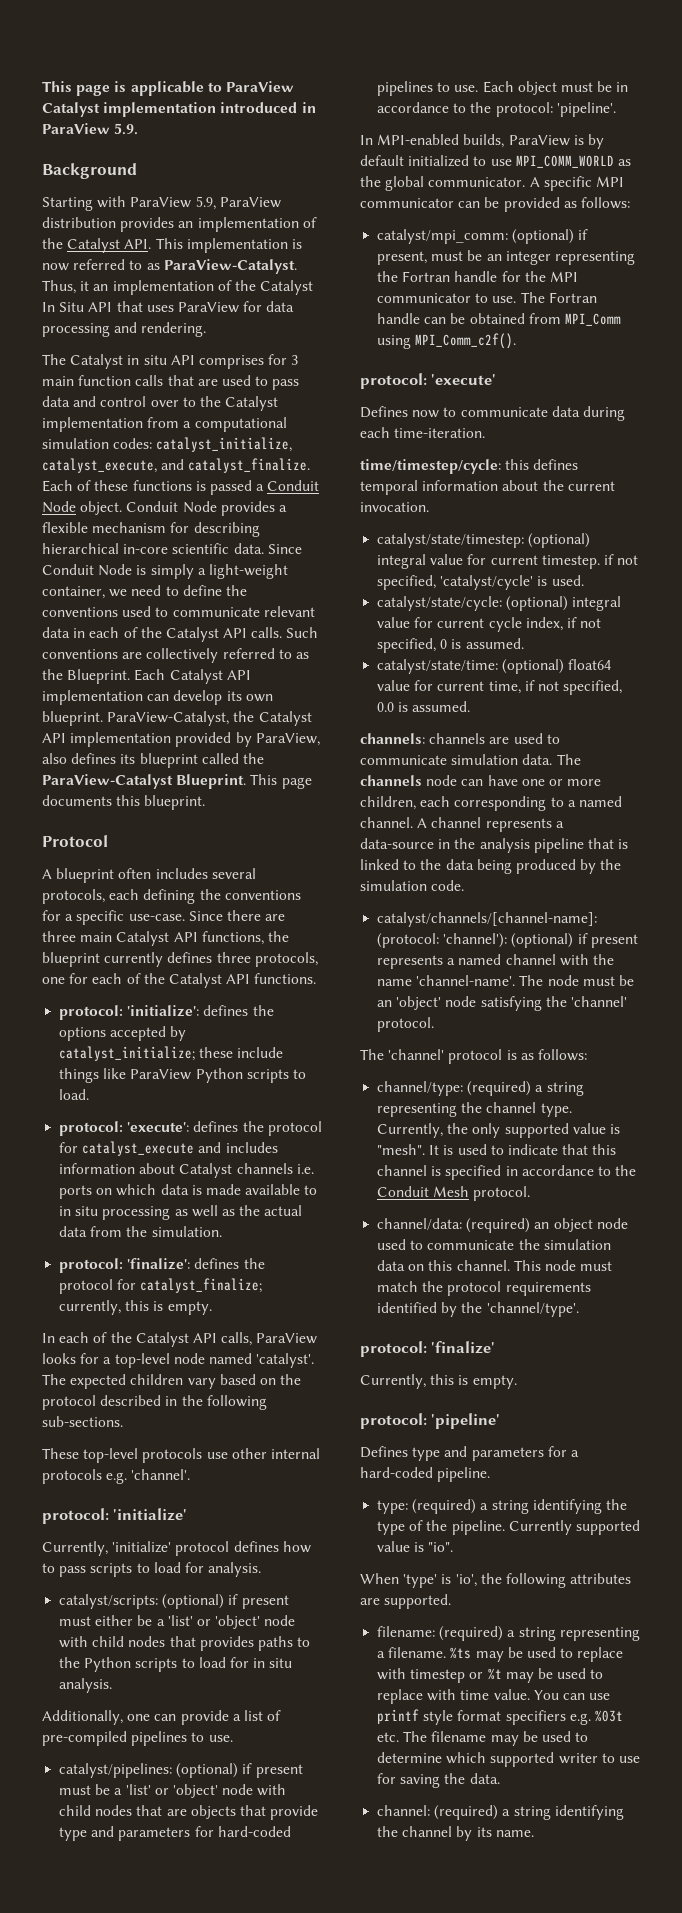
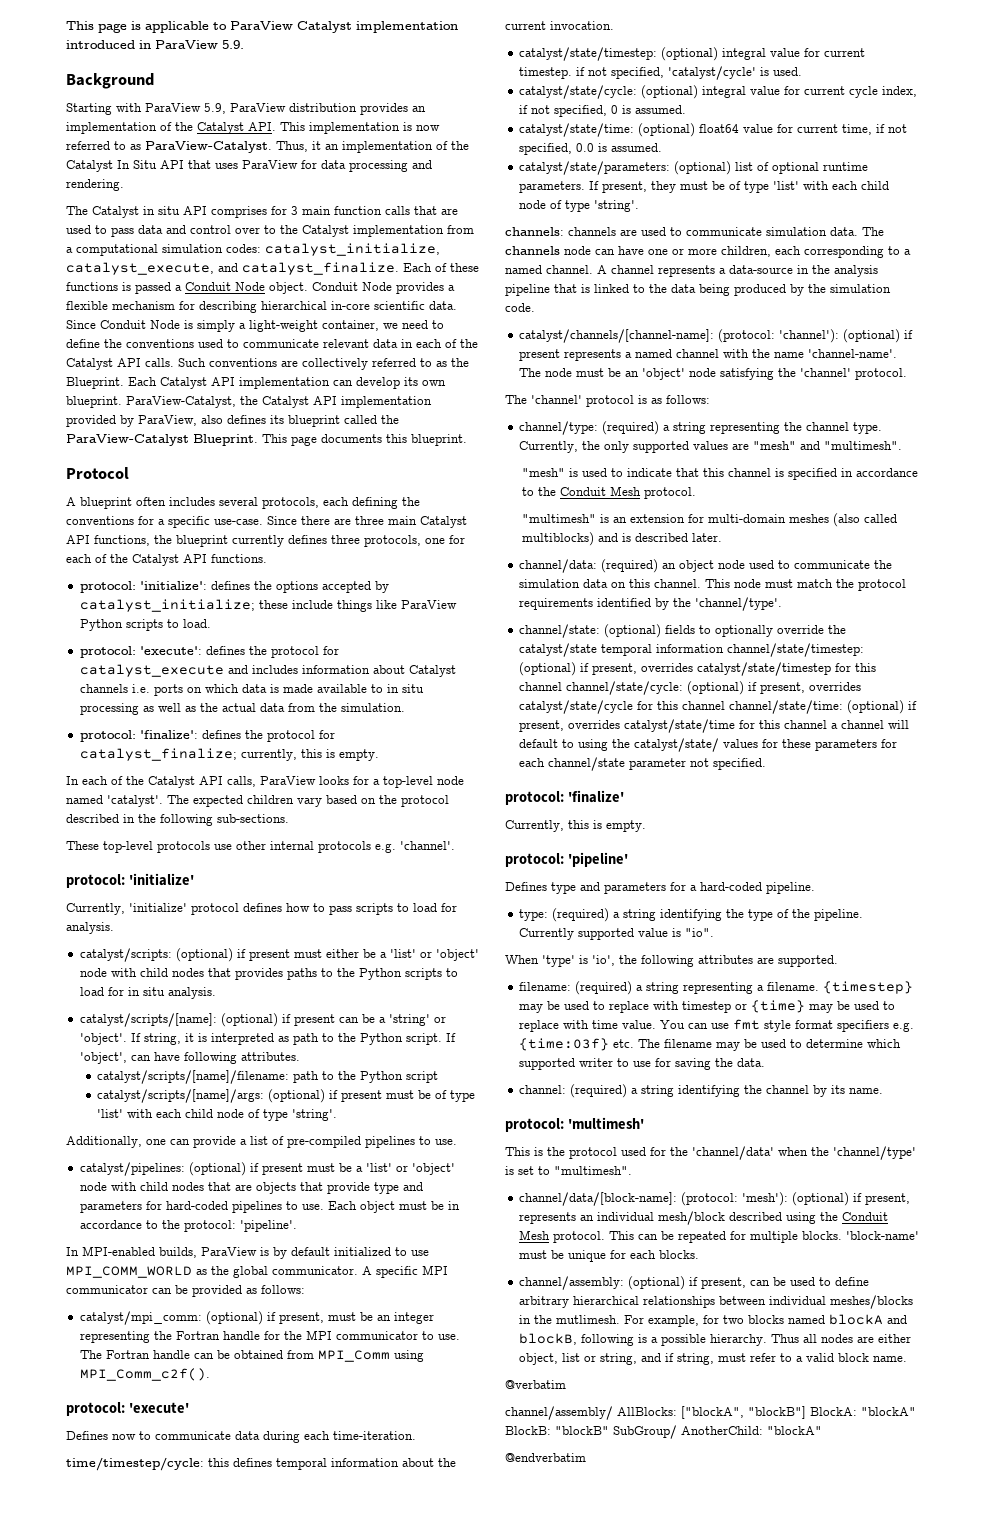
+ catalyst/scripts/[name]: (optional) if present can be a 'string' or 'object'. If string, it is interpreted as path to the Python script. If 'object', can have following attributes.
+ catalyst/scripts/[name]/filename: path to the Python script
+ catalyst/scripts/[name]/args: (optional) if present must be of type 'list' with each child node of type 'string'.
+ catalyst/state/parameters: (optional) list of optional runtime parameters. If present, they must be of type 'list' with each child node of type 'string'.
- Currently, the only supported value is "mesh". It is used to indicate that this channel is specified in accordance to the Conduit Mesh protocol.
+ Currently, the only supported values are "mesh" and "multimesh".
+ "mesh" is used to indicate that this channel is specified in accordance to the Conduit Mesh protocol.
+ "multimesh" is an extension for multi-domain meshes (also called multiblocks) and is described later.
+ channel/state: (optional) fields to optionally override the catalyst/state temporal information channel/state/timestep: (optional) if present, overrides catalyst/state/timestep for this channel channel/state/cycle: (optional) if present, overrides catalyst/state/cycle for this channel channel/state/time: (optional) if present, overrides catalyst/state/time for this channel a channel will default to using the catalyst/state/ values for these parameters for each channel/state parameter not specified.
- %ts may be used to replace with timestep or %t may be used to replace with time value.
+ {timestep} may be used to replace with timestep or {time} may be used to replace with time value.
- You can use printf style format specifiers e.g. %03t etc. The filename may be used to determine which supported writer to use for saving the data.
+ You can use fmt style format specifiers e.g. {time:03f} etc. The filename may be used to determine which supported writer to use for saving the data.
+ protocol: 'multimesh'
+ This is the protocol used for the 'channel/data' when the 'channel/type' is set to "multimesh".
+ channel/data/[block-name]: (protocol: 'mesh'): (optional) if present, represents an individual mesh/block described using the Conduit Mesh protocol. This can be repeated for multiple blocks. 'block-name' must be unique for each blocks.
+ channel/assembly: (optional) if present, can be used to define arbitrary hierarchical relationships between individual meshes/blocks in the mutlimesh. For example, for two blocks named blockA and blockB, following is a possible hierarchy. Thus all nodes are either object, list or string, and if string, must refer to a valid block name.
+ @verbatim
+ channel/assembly/ AllBlocks: ["blockA", "blockB"] BlockA: "blockA" BlockB: "blockB" SubGroup/ AnotherChild: "blockA"
+ @endverbatim

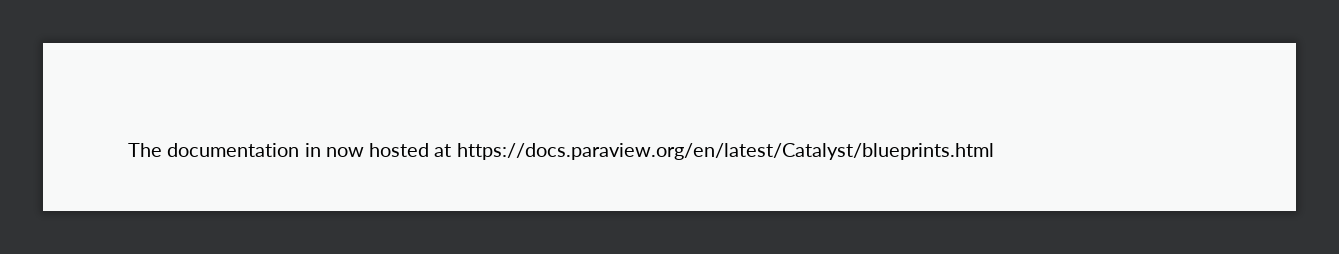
- This page is applicable to ParaView Catalyst implementation introduced in ParaView 5.9.
- Background
- Starting with ParaView 5.9, ParaView distribution provides an implementation of the Catalyst API. This implementation is now referred to as ParaView-Catalyst. Thus, it an implementation of the Catalyst In Situ API that uses ParaView for data processing and rendering.
- The Catalyst in situ API comprises for 3 main function calls that are used to pass data and control over to the Catalyst implementation from a computational simulation codes: catalyst_initialize, catalyst_execute, and catalyst_finalize. Each of these functions is passed a Conduit Node object. Conduit Node provides a flexible mechanism for describing hierarchical in-core scientific data. Since Conduit Node is simply a light-weight container, we need to define the conventions used to communicate relevant data in each of the Catalyst API calls. Such conventions are collectively referred to as the Blueprint. Each Catalyst API implementation can develop its own blueprint. ParaView-Catalyst, the Catalyst API implementation provided by ParaView, also defines its blueprint called the ParaView-Catalyst Blueprint. This page documents this blueprint.
- Protocol
- A blueprint often includes several protocols, each defining the conventions for a specific use-case. Since there are three main Catalyst API functions, the blueprint currently defines three protocols, one for each of the Catalyst API functions.
- protocol: 'initialize': defines the options accepted by catalyst_initialize; these include things like ParaView Python scripts to load.
- protocol: 'execute': defines the protocol for catalyst_execute and includes information about Catalyst channels i.e. ports on which data is made available to in situ processing as well as the actual data from the simulation.
- protocol: 'finalize': defines the protocol for catalyst_finalize; currently, this is empty.
- In each of the Catalyst API calls, ParaView looks for a top-level node named 'catalyst'. The expected children vary based on the protocol described in the following sub-sections.
- These top-level protocols use other internal protocols e.g. 'channel'.
- protocol: 'initialize'
- Currently, 'initialize' protocol defines how to pass scripts to load for analysis.
- catalyst/scripts: (optional) if present must either be a 'list' or 'object' node with child nodes that provides paths to the Python scripts to load for in situ analysis.
- catalyst/scripts/[name]: (optional) if present can be a 'string' or 'object'. If string, it is interpreted as path to the Python script. If 'object', can have following attributes.
- catalyst/scripts/[name]/filename: path to the Python script
- catalyst/scripts/[name]/args: (optional) if present must be of type 'list' with each child node of type 'string'.
- Additionally, one can provide a list of pre-compiled pipelines to use.
- catalyst/pipelines: (optional) if present must be a 'list' or 'object' node with child nodes that are objects that provide type and parameters for hard-coded pipelines to use. Each object must be in accordance to the protocol: 'pipeline'.
- In MPI-enabled builds, ParaView is by default initialized to use MPI_COMM_WORLD as the global communicator. A specific MPI communicator can be provided as follows:
- catalyst/mpi_comm: (optional) if present, must be an integer representing the Fortran handle for the MPI communicator to use. The Fortran handle can be obtained from MPI_Comm using MPI_Comm_c2f().
- protocol: 'execute'
- Defines now to communicate data during each time-iteration.
- time/timestep/cycle: this defines temporal information about the current invocation.
- catalyst/state/timestep: (optional) integral value for current timestep. if not specified, 'catalyst/cycle' is used.
- catalyst/state/cycle: (optional) integral value for current cycle index, if not specified, 0 is assumed.
- catalyst/state/time: (optional) float64 value for current time, if not specified, 0.0 is assumed.
- catalyst/state/parameters: (optional) list of optional runtime parameters. If present, they must be of type 'list' with each child node of type 'string'.
- channels: channels are used to communicate simulation data. The channels node can have one or more children, each corresponding to a named channel. A channel represents a data-source in the analysis pipeline that is linked to the data being produced by the simulation code.
- catalyst/channels/[channel-name]: (protocol: 'channel'): (optional) if present represents a named channel with the name 'channel-name'. The node must be an 'object' node satisfying the 'channel' protocol.
- The 'channel' protocol is as follows:
- channel/type: (required) a string representing the channel type. Currently, the only supported values are "mesh" and "multimesh".
- "mesh" is used to indicate that this channel is specified in accordance to the Conduit Mesh protocol.
- "multimesh" is an extension for multi-domain meshes (also called multiblocks) and is described later.
- channel/data: (required) an object node used to communicate the simulation data on this channel. This node must match the protocol requirements identified by the 'channel/type'.
- channel/state: (optional) fields to optionally override the catalyst/state temporal information channel/state/timestep: (optional) if present, overrides catalyst/state/timestep for this channel channel/state/cycle: (optional) if present, overrides catalyst/state/cycle for this channel channel/state/time: (optional) if present, overrides catalyst/state/time for this channel a channel will default to using the catalyst/state/ values for these parameters for each channel/state parameter not specified.
- protocol: 'finalize'
- Currently, this is empty.
- protocol: 'pipeline'
- Defines type and parameters for a hard-coded pipeline.
- type: (required) a string identifying the type of the pipeline. Currently supported value is "io".
- When 'type' is 'io', the following attributes are supported.
- filename: (required) a string representing a filename. {timestep} may be used to replace with timestep or {time} may be used to replace with time value. You can use fmt style format specifiers e.g. {time:03f} etc. The filename may be used to determine which supported writer to use for saving the data.
- channel: (required) a string identifying the channel by its name.
- protocol: 'multimesh'
- This is the protocol used for the 'channel/data' when the 'channel/type' is set to "multimesh".
- channel/data/[block-name]: (protocol: 'mesh'): (optional) if present, represents an individual mesh/block described using the Conduit Mesh protocol. This can be repeated for multiple blocks. 'block-name' must be unique for each blocks.
- channel/assembly: (optional) if present, can be used to define arbitrary hierarchical relationships between individual meshes/blocks in the mutlimesh. For example, for two blocks named blockA and blockB, following is a possible hierarchy. Thus all nodes are either object, list or string, and if string, must refer to a valid block name.
- @verbatim
- channel/assembly/ AllBlocks: ["blockA", "blockB"] BlockA: "blockA" BlockB: "blockB" SubGroup/ AnotherChild: "blockA"
- @endverbatim
+ The documentation in now hosted at https://docs.paraview.org/en/latest/Catalyst/blueprints.html

